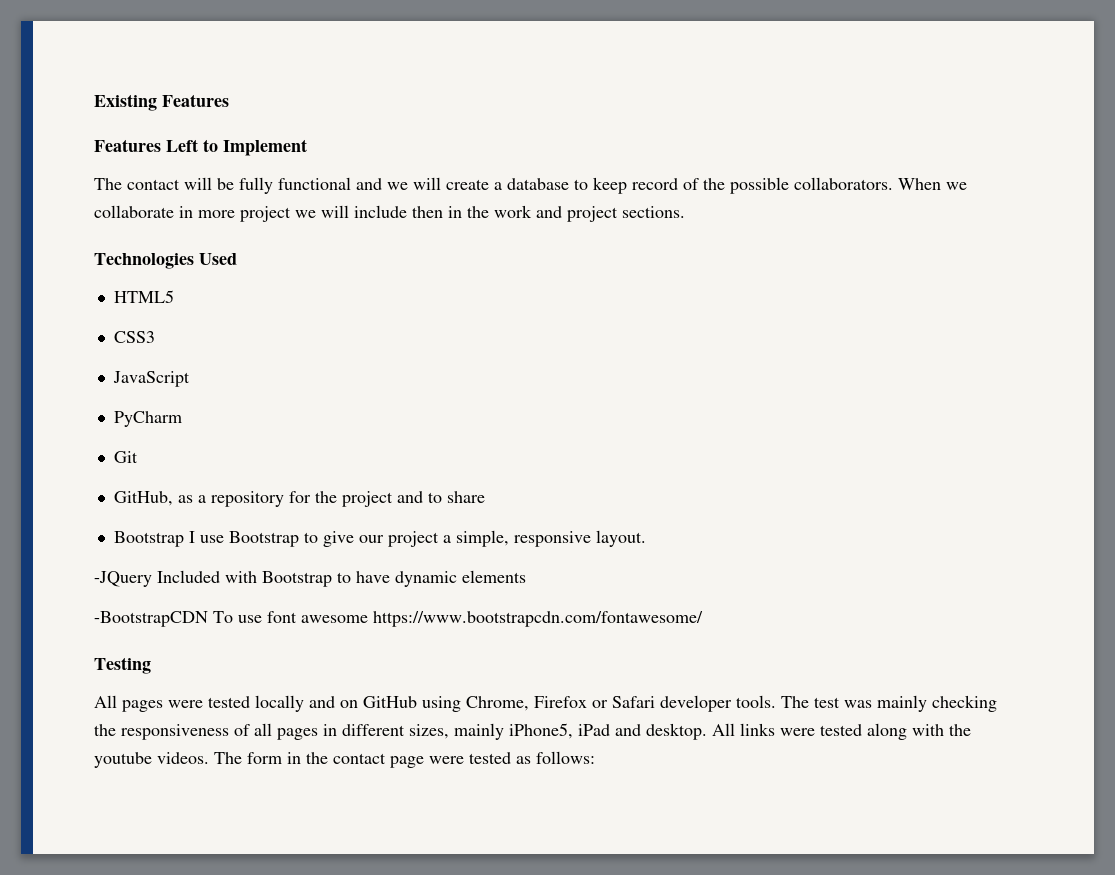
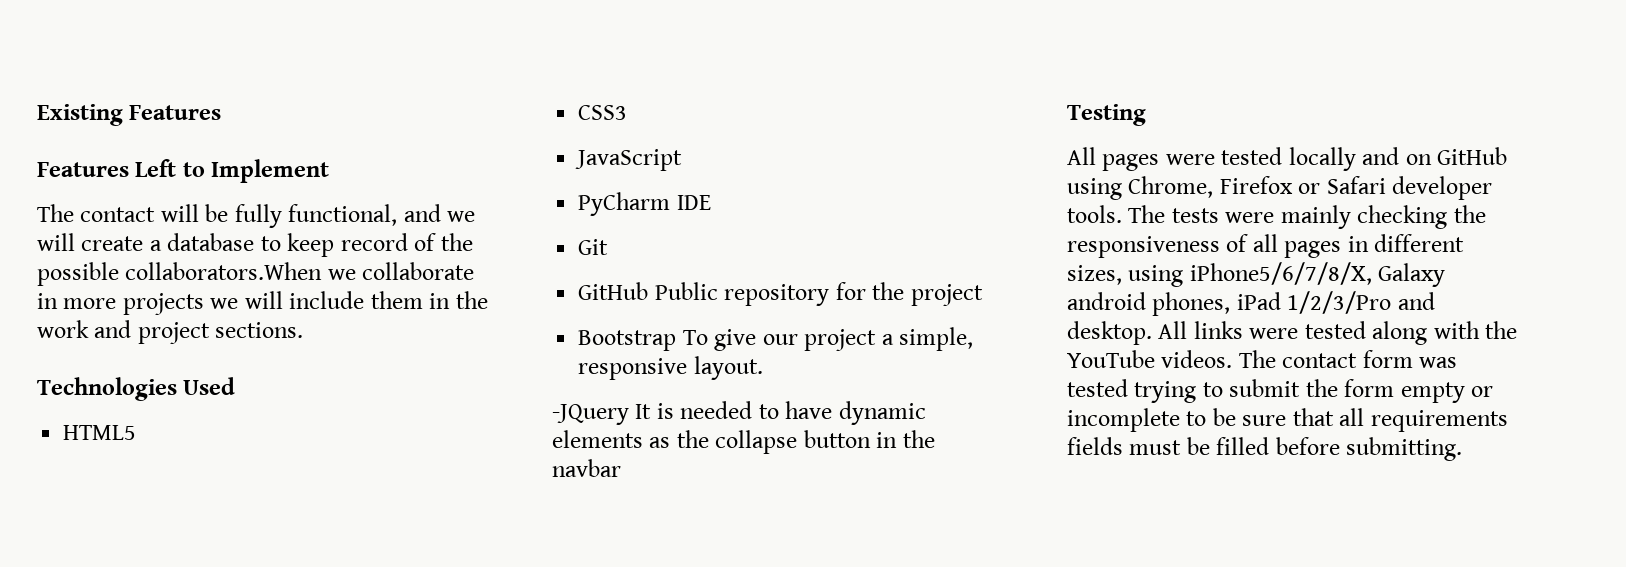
- The contact will be fully functional and we will create a database to keep record of the possible collaborators. When we collaborate in more project we will include then in the work and project sections.
+ The contact will be fully functional, and we will create a database to keep record of the possible collaborators.When we collaborate in more projects we will include them in the work and project sections.
- PyCharm
+ PyCharm IDE
- GitHub, as a repository for the project and to share
- Bootstrap I use Bootstrap to give our project a simple, responsive layout.
+ GitHub Public repository for the project
+ Bootstrap To give our project a simple, responsive layout.
- -JQuery Included with Bootstrap to have dynamic elements
- -BootstrapCDN To use font awesome https://www.bootstrapcdn.com/fontawesome/
+ -JQuery It is needed to have dynamic elements as the collapse button in the navbar
- The test was mainly checking the responsiveness of all pages in different sizes, mainly iPhone5, iPad and desktop.
+ The tests were mainly checking the responsiveness of all pages in different sizes, using iPhone5/6/7/8/X, Galaxy android phones, iPad 1/2/3/Pro and desktop.
- All links were tested along with the youtube videos.
+ All links were tested along with the YouTube videos.
- The form in the contact page were tested as follows:
+ The contact form was tested trying to submit the form empty or incomplete to be sure that all requirements fields must be filled before submitting.

